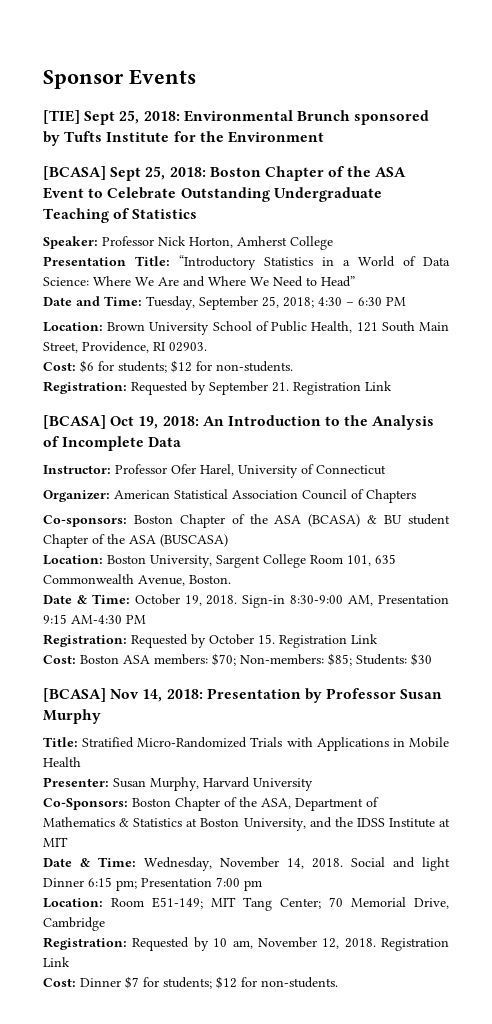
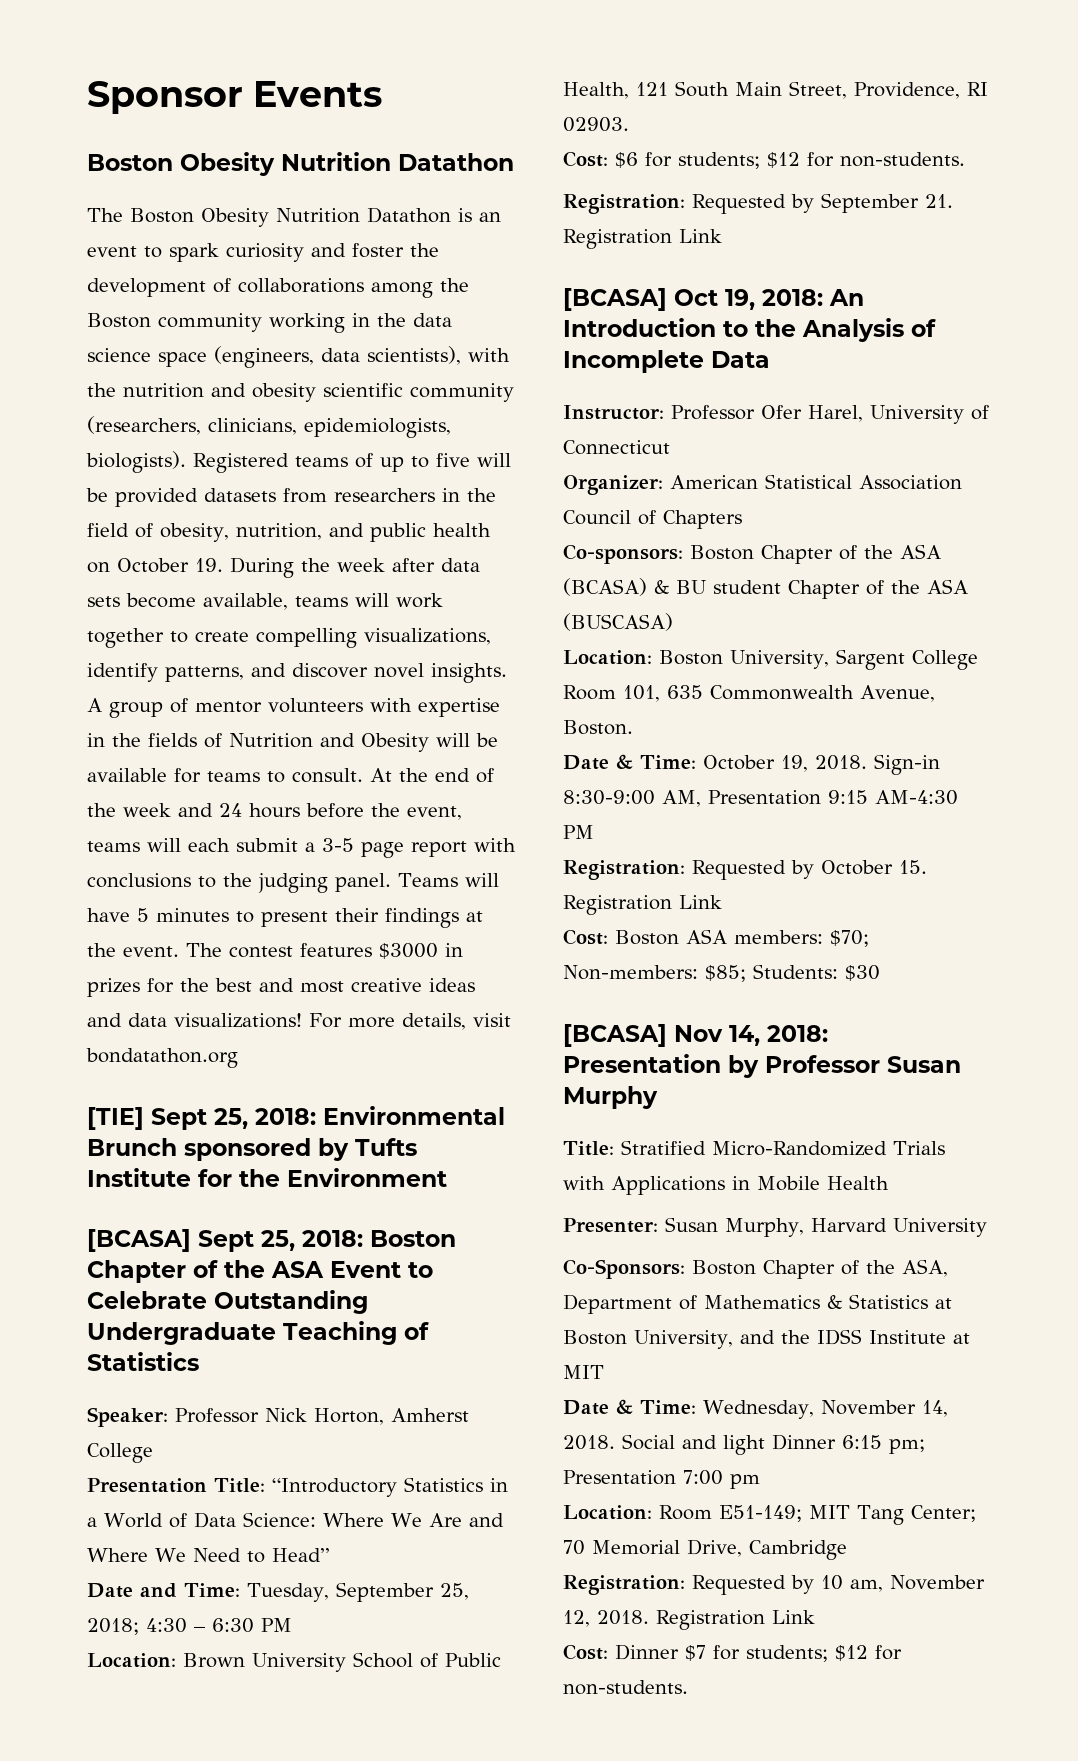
  Sponsor Events
+ Boston Obesity Nutrition Datathon
+ The Boston Obesity Nutrition Datathon is an event to spark curiosity and foster the development of collaborations among the Boston community working in the data science space (engineers, data scientists), with the nutrition and obesity scientific community (researchers, clinicians, epidemiologists, biologists). Registered teams of up to five will be provided datasets from researchers in the field of obesity, nutrition, and public health on October 19. During the week after data sets become available, teams will work together to create compelling visualizations, identify patterns, and discover novel insights. A group of mentor volunteers with expertise in the fields of Nutrition and Obesity will be available for teams to consult. At the end of the week and 24 hours before the event, teams will each submit a 3-5 page report with conclusions to the judging panel. Teams will have 5 minutes to present their findings at the event. The contest features $3000 in prizes for the best and most creative ideas and data visualizations! For more details, visit bondatathon.org

